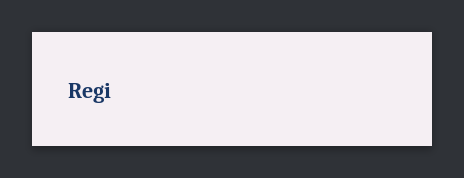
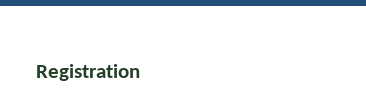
- Regi
+ Registration

